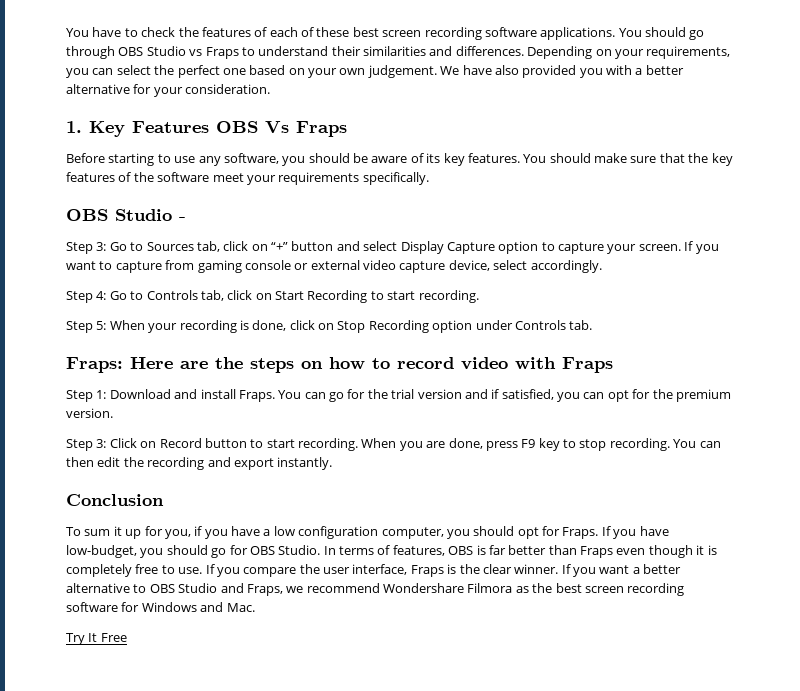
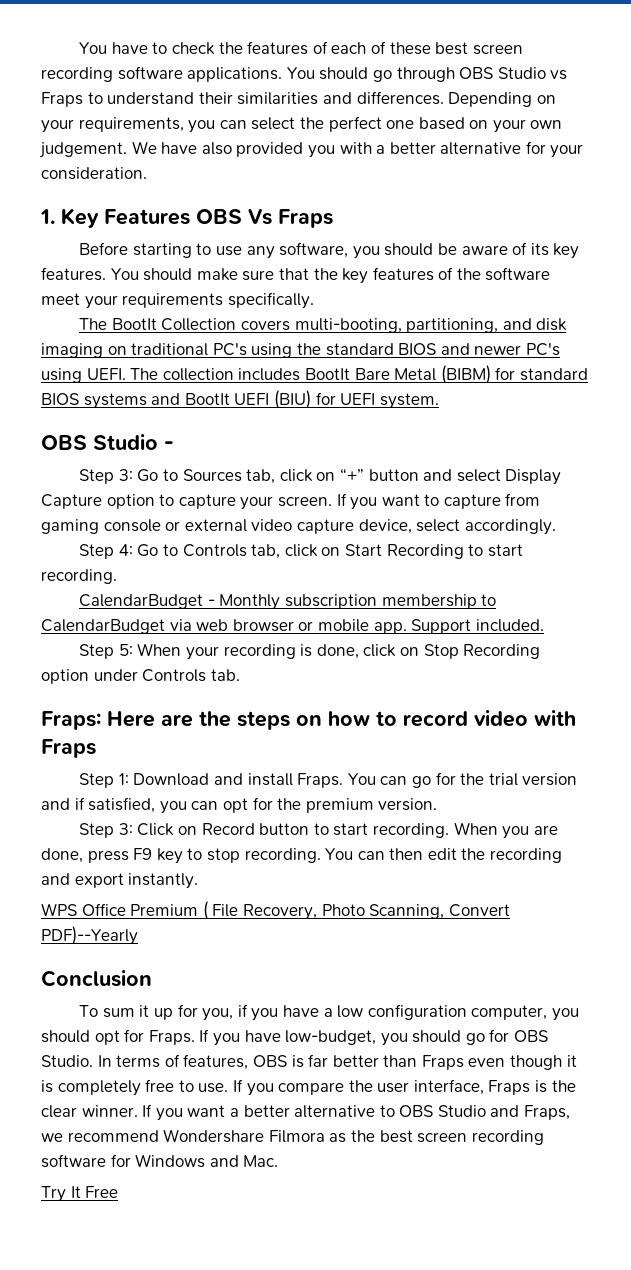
+ The BootIt Collection covers multi-booting, partitioning, and disk imaging on traditional PC's using the standard BIOS and newer PC's using UEFI. The collection includes BootIt Bare Metal (BIBM) for standard BIOS systems and BootIt UEFI (BIU) for UEFI system.
+ CalendarBudget - Monthly subscription membership to CalendarBudget via web browser or mobile app. Support included.
+ WPS Office Premium ( File Recovery, Photo Scanning, Convert PDF)--Yearly

